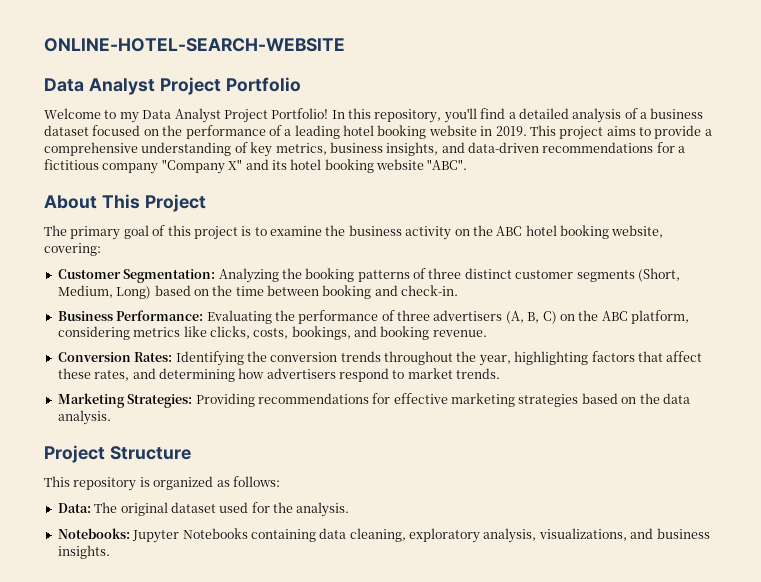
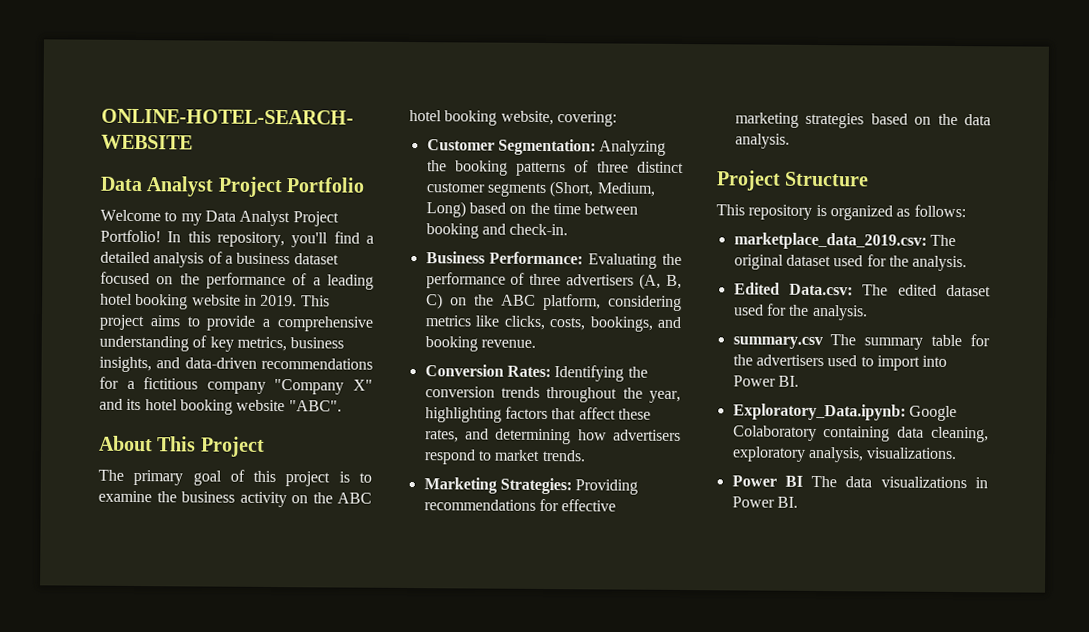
- Data: The original dataset used for the analysis.
+ marketplace_data_2019.csv: The original dataset used for the analysis.
- Notebooks: Jupyter Notebooks containing data cleaning, exploratory analysis, visualizations, and business insights.
+ Edited Data.csv: The edited dataset used for the analysis.
+ summary.csv The summary table for the advertisers used to import into Power BI.
+ Exploratory_Data.ipynb: Google Colaboratory containing data cleaning, exploratory analysis, visualizations.
+ Power BI The data visualizations in Power BI.

